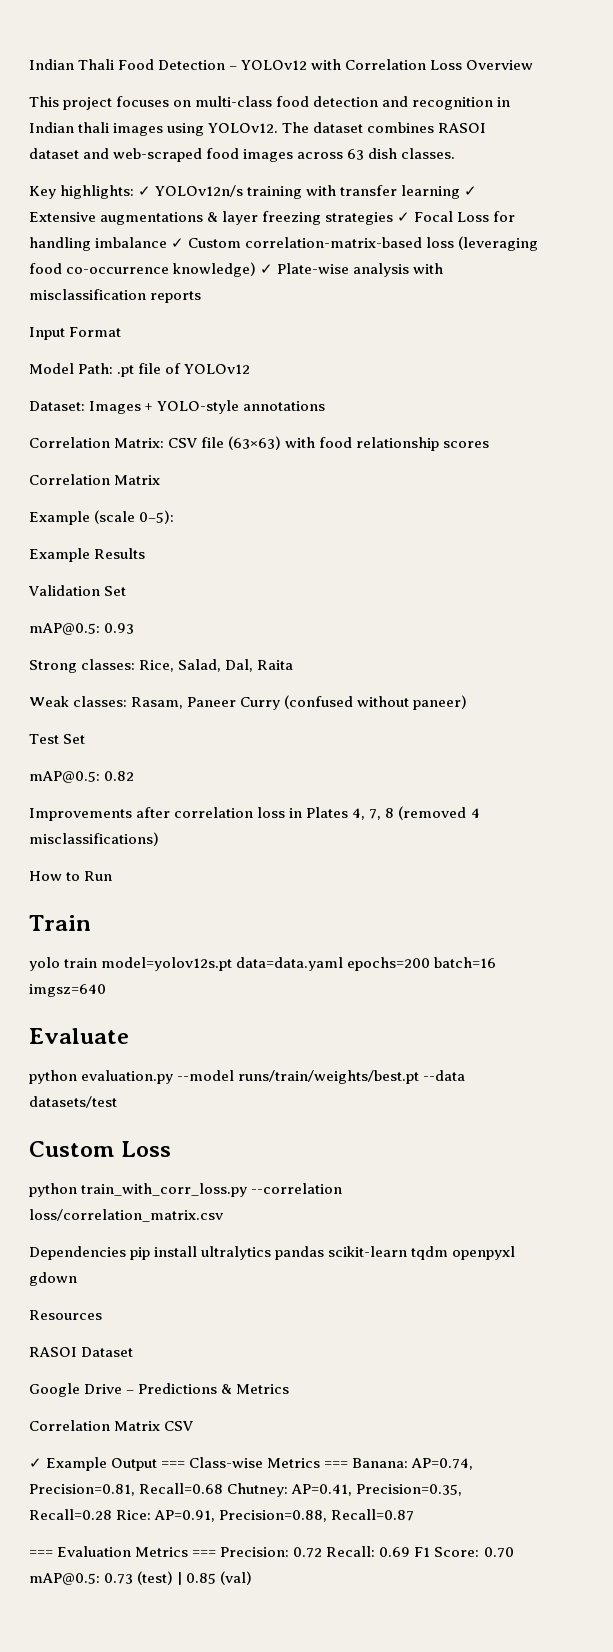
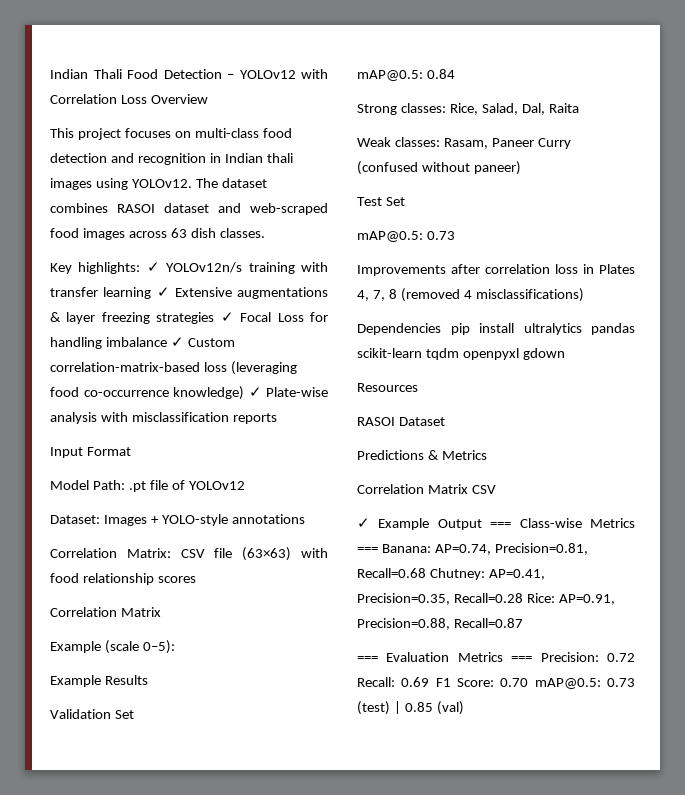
- mAP@0.5: 0.93
+ mAP@0.5: 0.84
  Test Set
- mAP@0.5: 0.82
+ mAP@0.5: 0.73
- How to Run
- Train
- yolo train model=yolov12s.pt data=data.yaml epochs=200 batch=16 imgsz=640
- Evaluate
- python evaluation.py --model runs/train/weights/best.pt --data datasets/test
- Custom Loss
- python train_with_corr_loss.py --correlation loss/correlation_matrix.csv
- Google Drive – Predictions & Metrics
+ Predictions & Metrics

